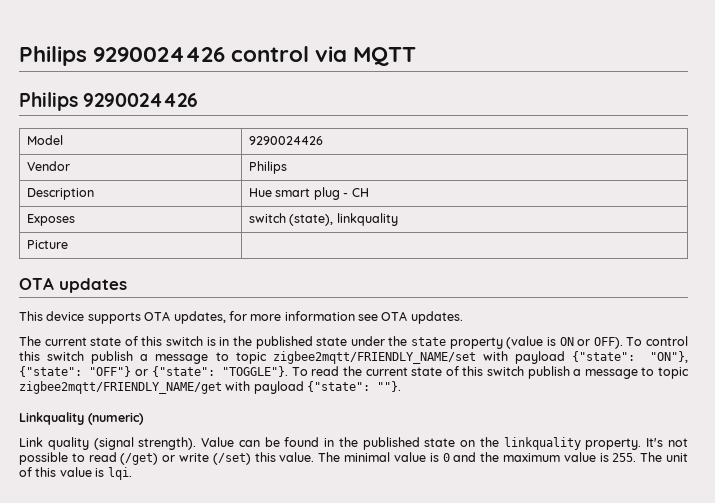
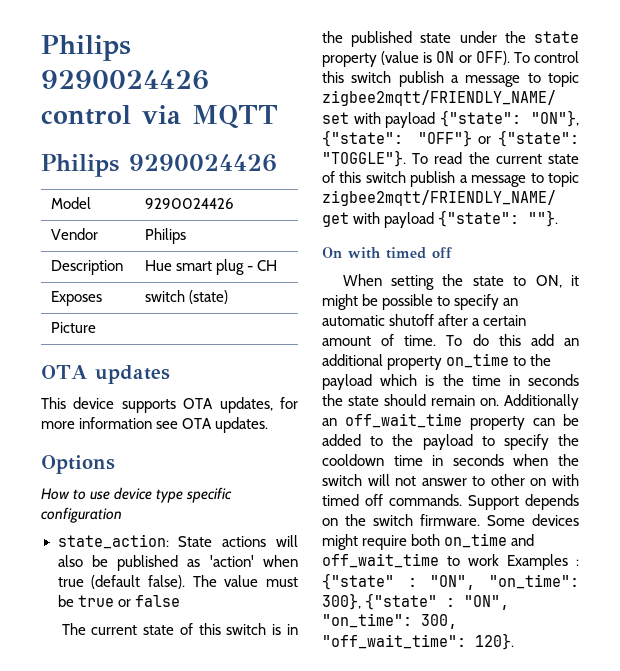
- Exposes | switch (state), linkquality
+ Exposes | switch (state)
+ Options
+ How to use device type specific configuration
+ state_action: State actions will also be published as 'action' when true (default false). The value must be true or false
- Linkquality (numeric)
- Link quality (signal strength). Value can be found in the published state on the linkquality property. It's not possible to read (/get) or write (/set) this value. The minimal value is 0 and the maximum value is 255. The unit of this value is lqi.
+ On with timed off
+ When setting the state to ON, it might be possible to specify an automatic shutoff after a certain amount of time. To do this add an additional property on_time to the payload which is the time in seconds the state should remain on. Additionally an off_wait_time property can be added to the payload to specify the cooldown time in seconds when the switch will not answer to other on with timed off commands. Support depends on the switch firmware. Some devices might require both on_time and off_wait_time to work Examples : {"state" : "ON", "on_time": 300}, {"state" : "ON", "on_time": 300, "off_wait_time": 120}.

